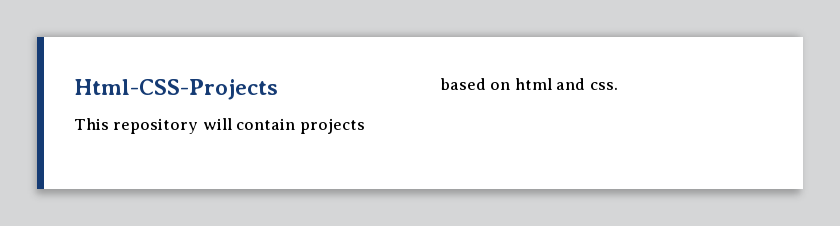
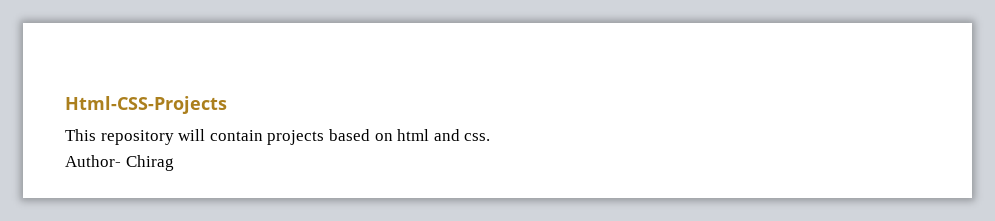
+ Author- Chirag

